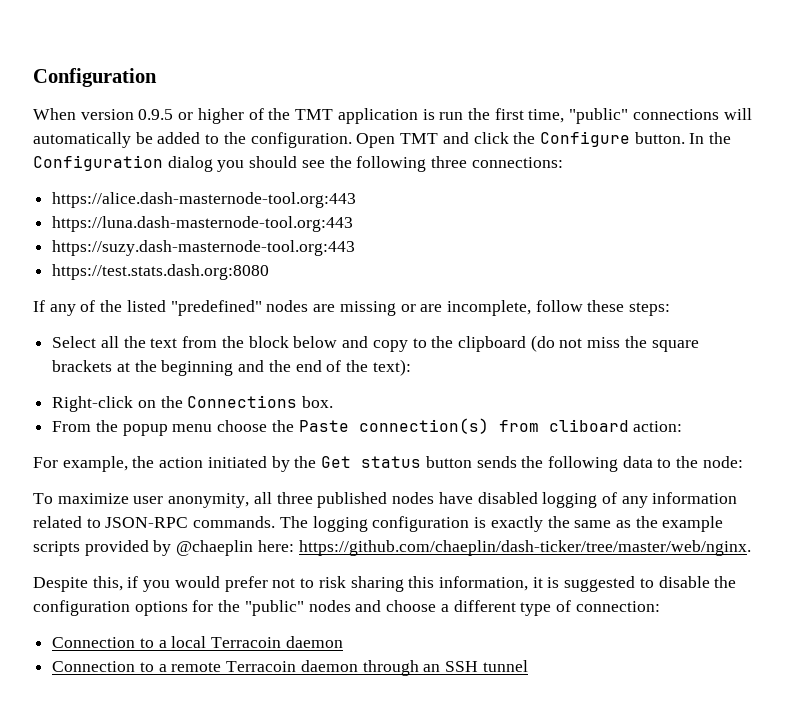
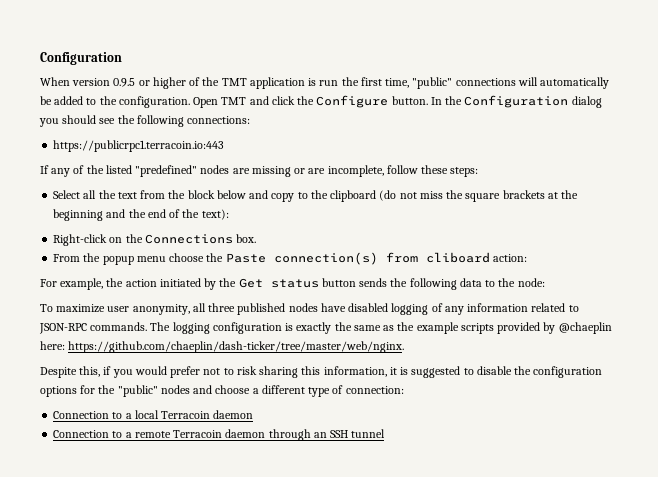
- In the Configuration dialog you should see the following three connections:
+ In the Configuration dialog you should see the following connections:
- https://alice.dash-masternode-tool.org:443
- https://luna.dash-masternode-tool.org:443
- https://suzy.dash-masternode-tool.org:443
- https://test.stats.dash.org:8080
+ https://publicrpc1.terracoin.io:443

